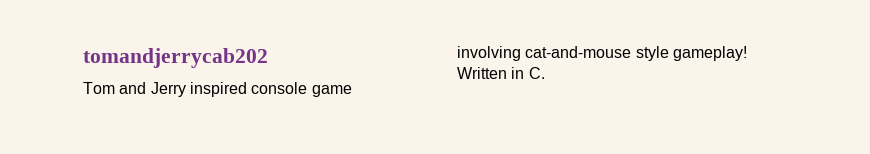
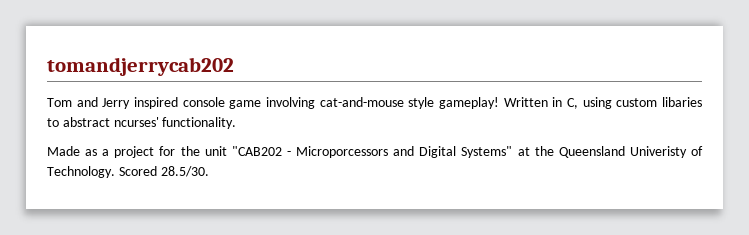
- Written in C.
+ Written in C, using custom libaries to abstract ncurses' functionality.
+ Made as a project for the unit "CAB202 - Microporcessors and Digital Systems" at the Queensland Univeristy of Technology. Scored 28.5/30.

